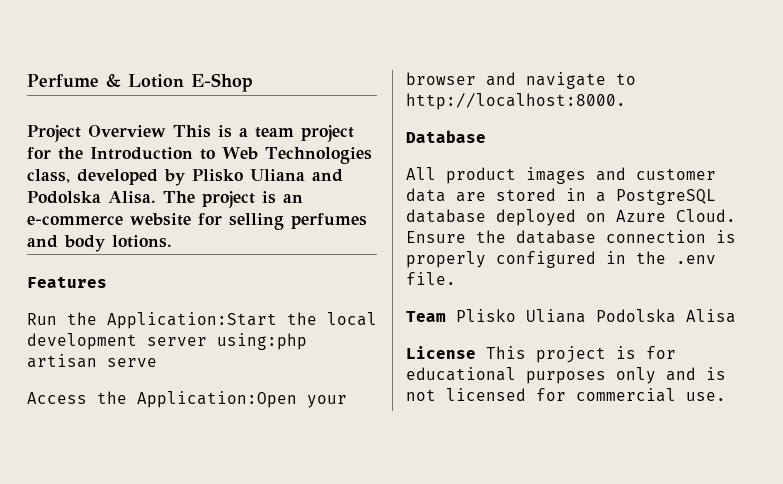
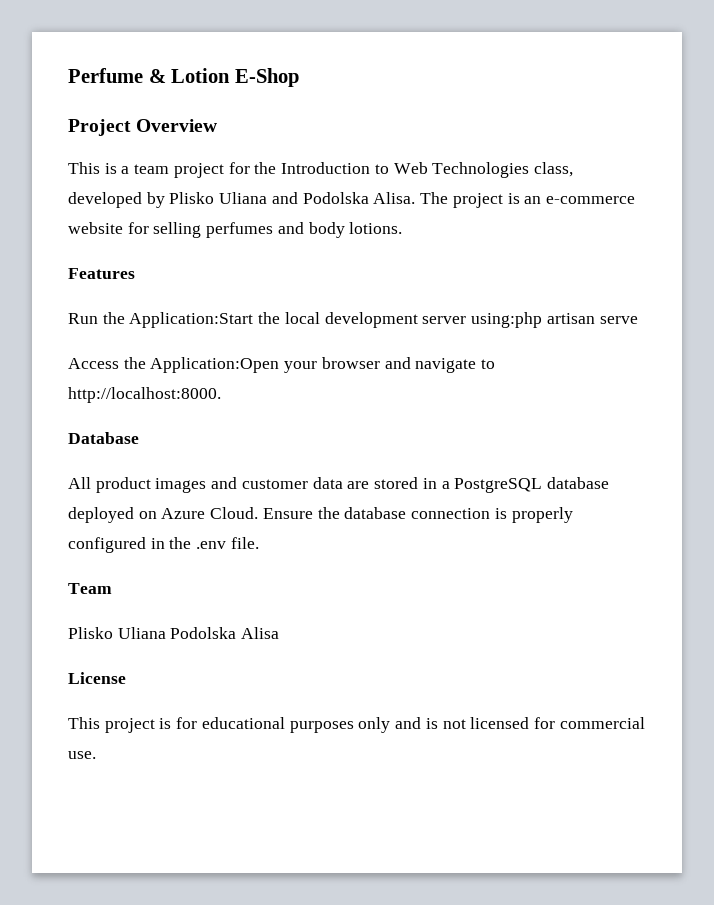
- Project Overview This is a team project for the Introduction to Web Technologies class, developed by Plisko Uliana and Podolska Alisa.
+ Project Overview
+ This is a team project for the Introduction to Web Technologies class, developed by Plisko Uliana and Podolska Alisa.
- Team Plisko Uliana Podolska Alisa
+ Team
+ Plisko Uliana Podolska Alisa
- License This project is for educational purposes only and is not licensed for commercial use.
+ License
+ This project is for educational purposes only and is not licensed for commercial use.

